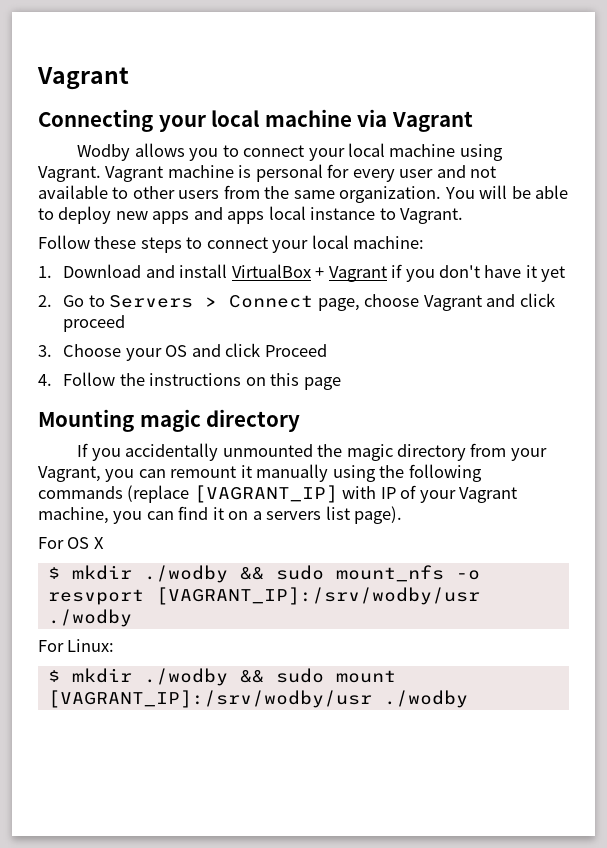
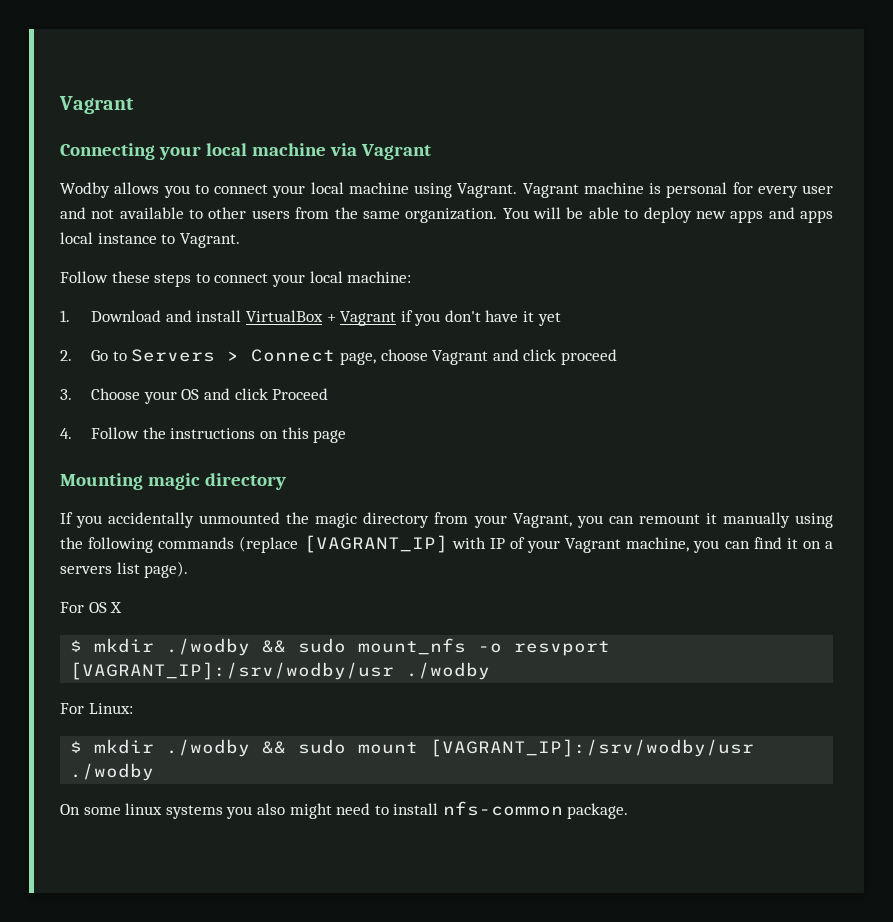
+ On some linux systems you also might need to install nfs-common package.

